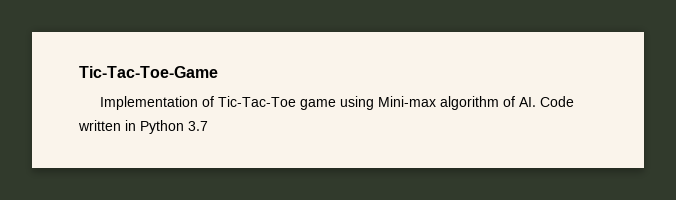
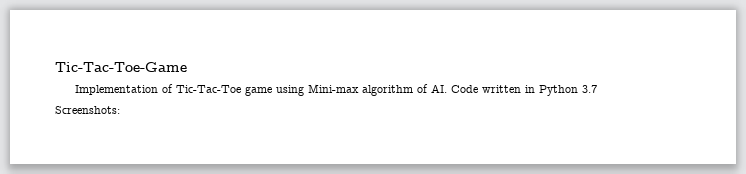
+ Screenshots:

